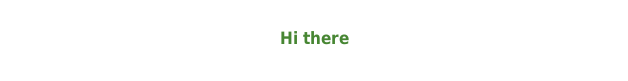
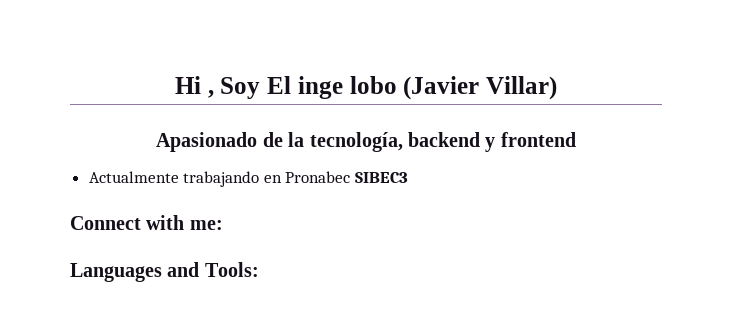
- Hi there
+ Hi , Soy El inge lobo (Javier Villar)
+ Apasionado de la tecnología, backend y frontend
+ Actualmente trabajando en Pronabec SIBEC3
+ Connect with me:
+ Languages and Tools:

